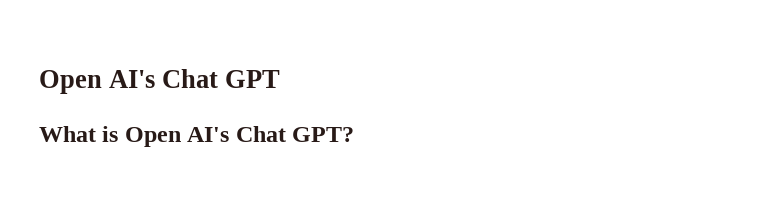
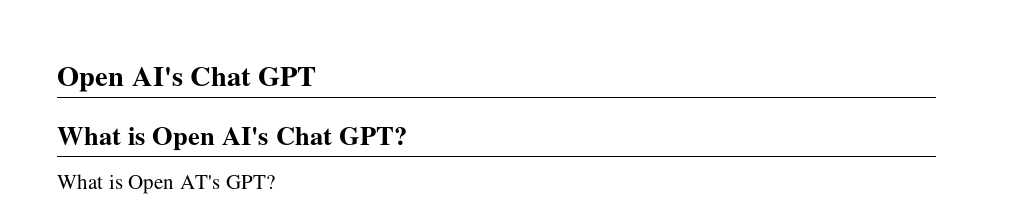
+ What is Open AT's GPT?

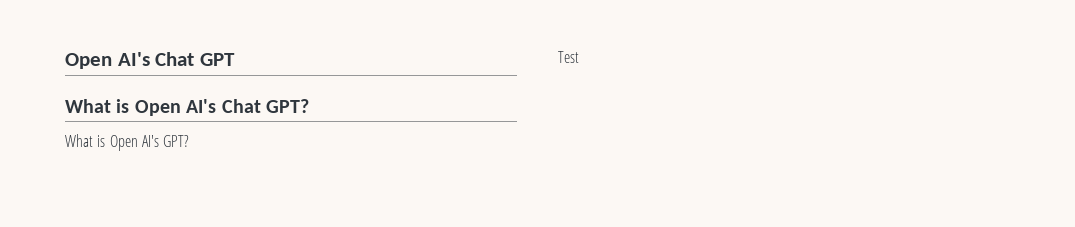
- What is Open AT's GPT?
+ What is Open AI's GPT?
+ Test

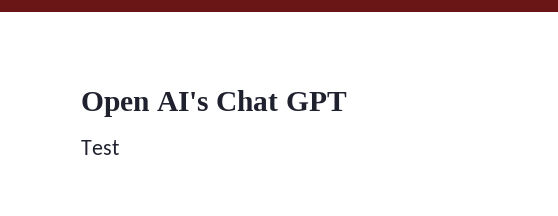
- What is Open AI's Chat GPT?
- What is Open AI's GPT?

